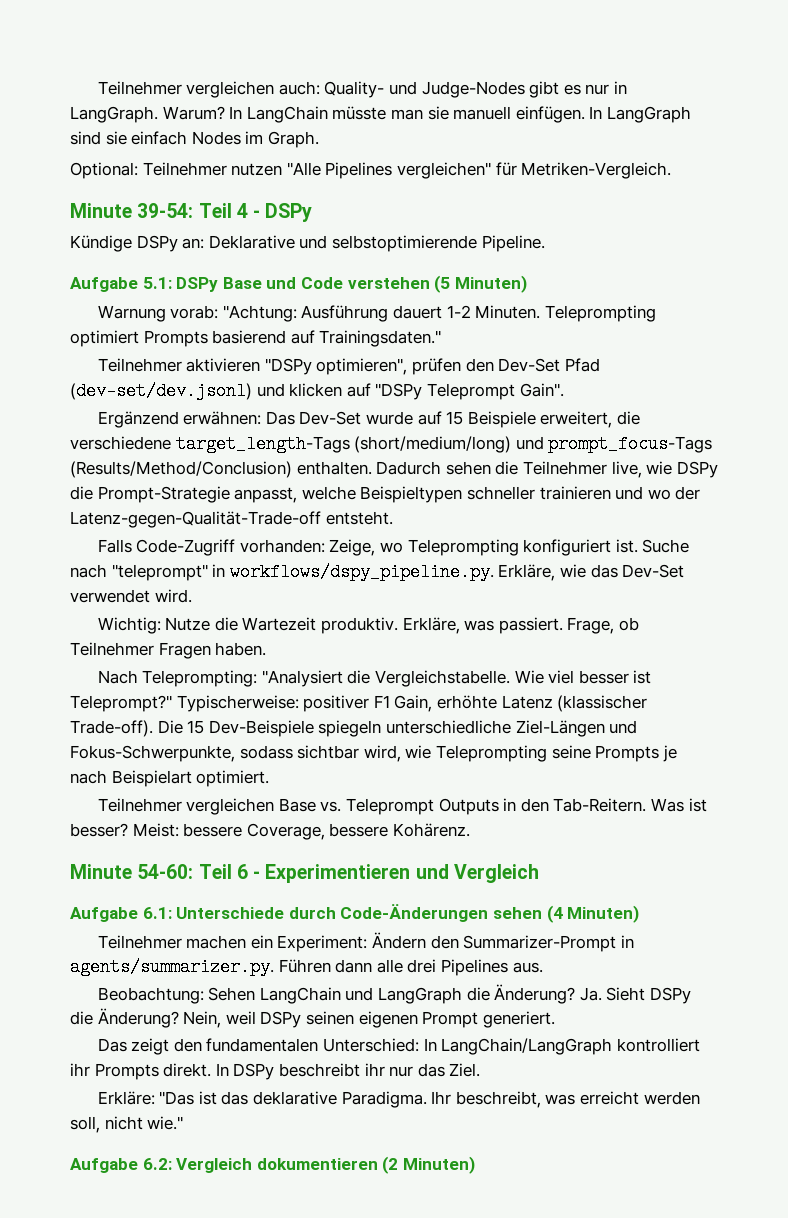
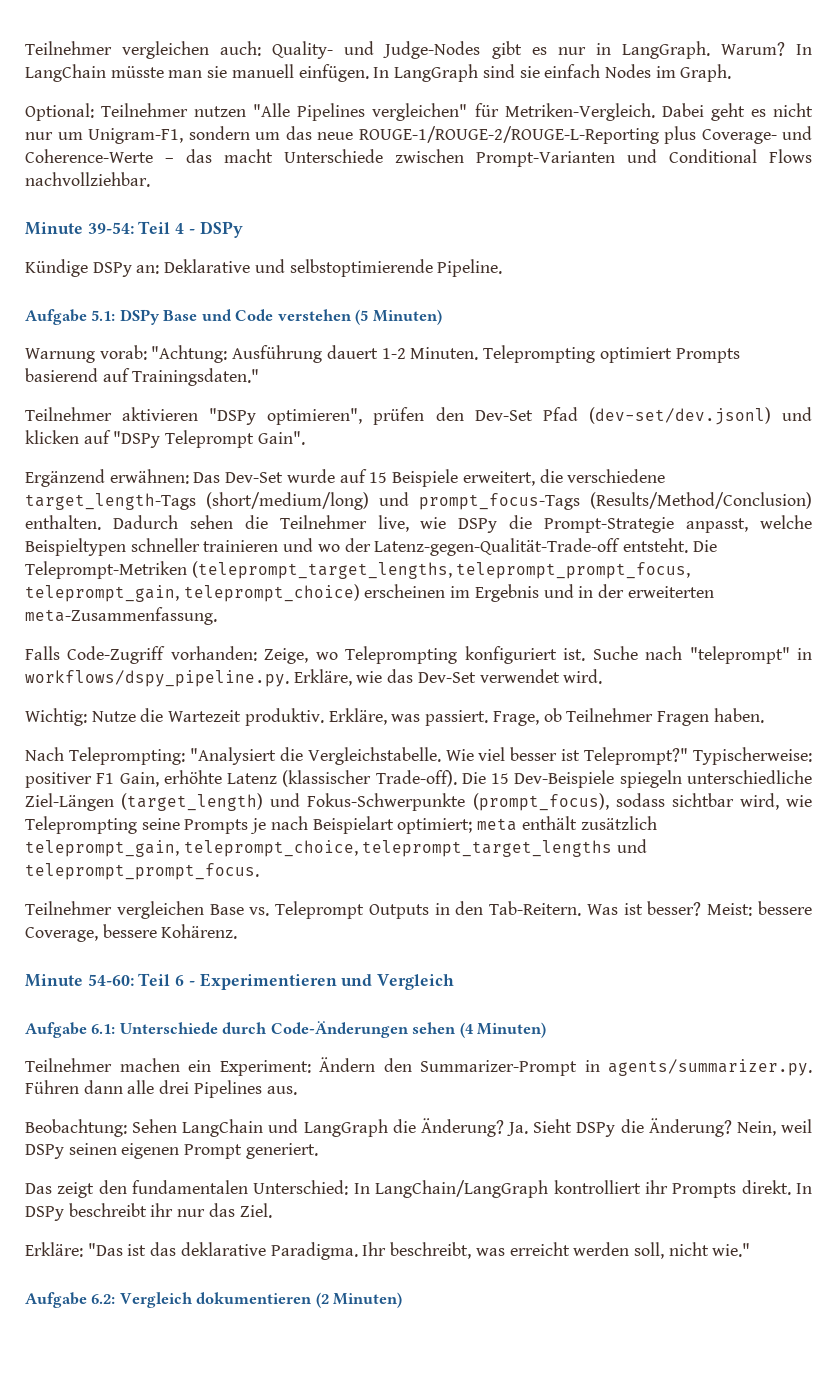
+ Dabei geht es nicht nur um Unigram-F1, sondern um das neue ROUGE-1/ROUGE-2/ROUGE-L-Reporting plus Coverage- und Coherence-Werte – das macht Unterschiede zwischen Prompt-Varianten und Conditional Flows nachvollziehbar.
+ Die Teleprompt-Metriken (teleprompt_target_lengths, teleprompt_prompt_focus, teleprompt_gain, teleprompt_choice) erscheinen im Ergebnis und in der erweiterten meta-Zusammenfassung.
- Die 15 Dev-Beispiele spiegeln unterschiedliche Ziel-Längen und Fokus-Schwerpunkte, sodass sichtbar wird, wie Teleprompting seine Prompts je nach Beispielart optimiert.
+ Die 15 Dev-Beispiele spiegeln unterschiedliche Ziel-Längen (target_length) und Fokus-Schwerpunkte (prompt_focus), sodass sichtbar wird, wie Teleprompting seine Prompts je nach Beispielart optimiert; meta enthält zusätzlich teleprompt_gain, teleprompt_choice, teleprompt_target_lengths und teleprompt_prompt_focus.

